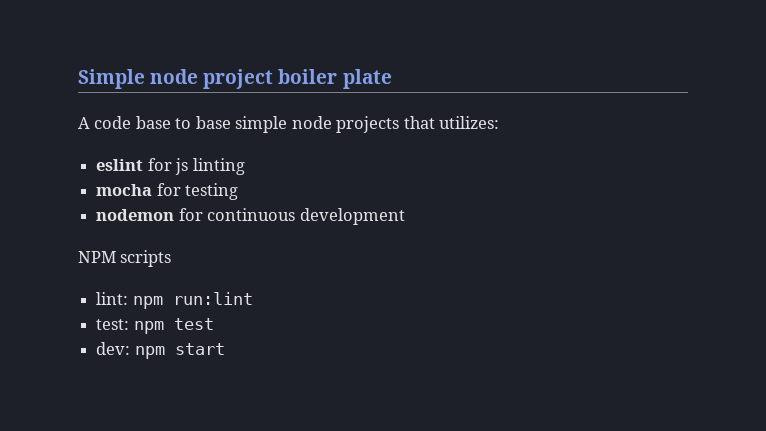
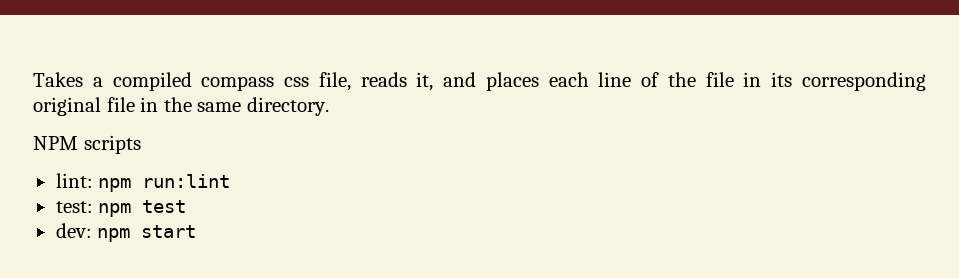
- Simple node project boiler plate
- A code base to base simple node projects that utilizes:
- eslint for js linting
- mocha for testing
- nodemon for continuous development
+ Takes a compiled compass css file, reads it, and places each line of the file in its corresponding original file in the same directory.

